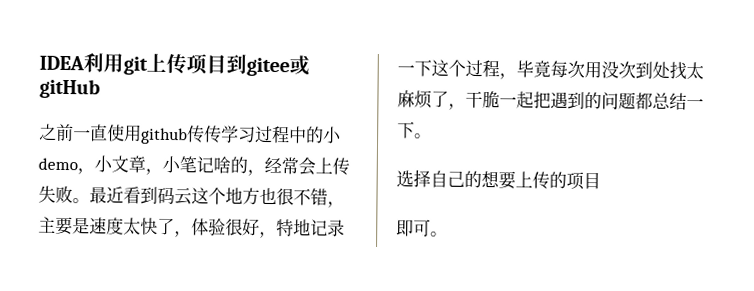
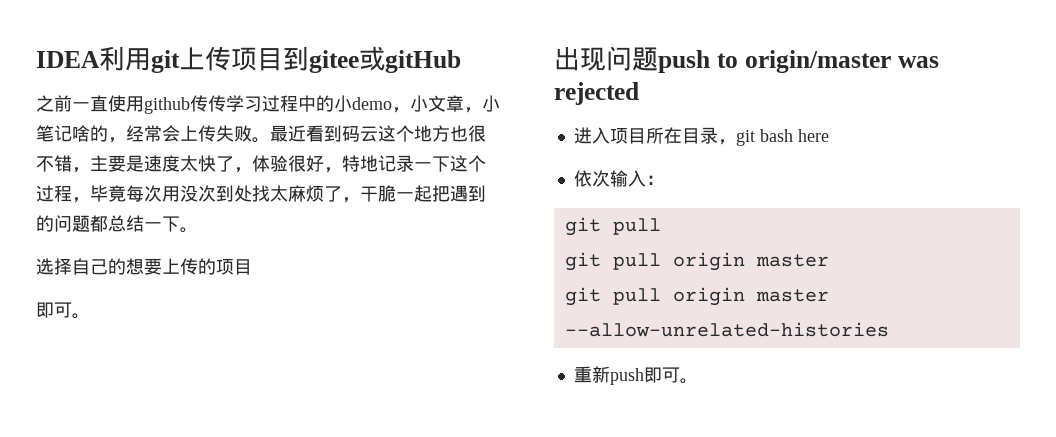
+ 出现问题push to origin/master was rejected
+ 进入项目所在目录，git bash here
+ 依次输入：
+ git pull
+ git pull origin master
+ git pull origin master --allow-unrelated-histories
+ 重新push即可。

